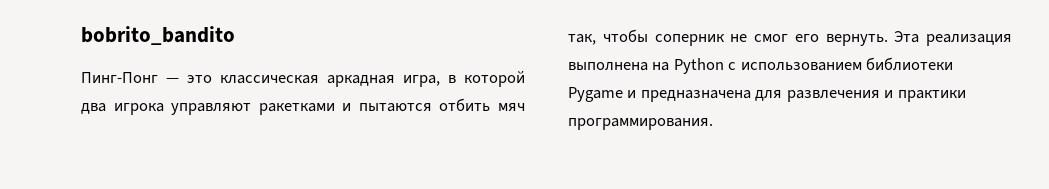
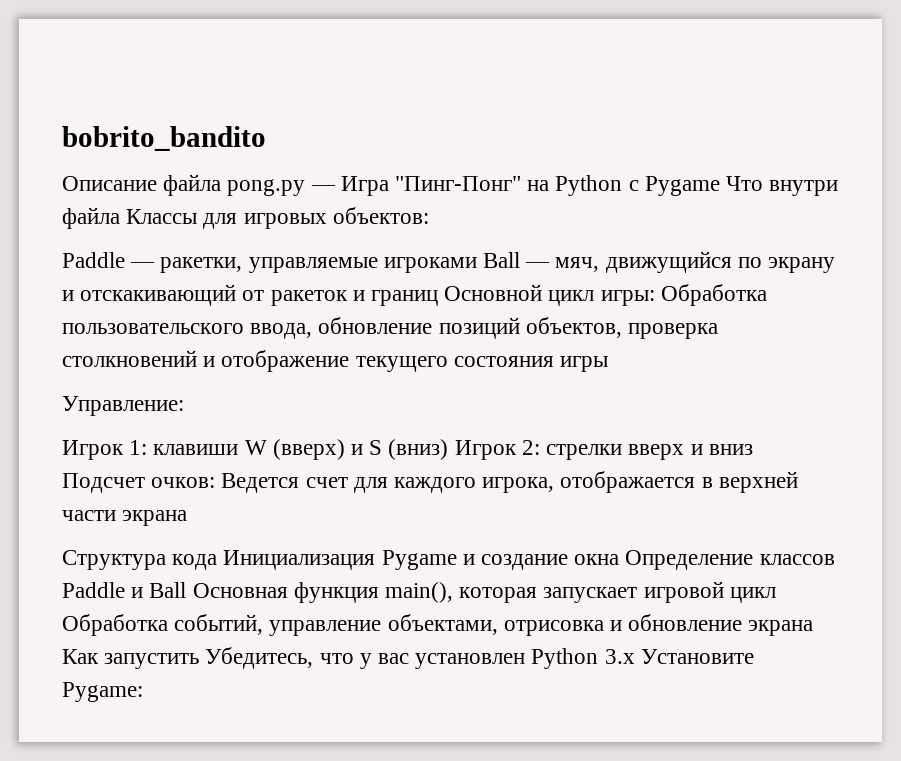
- Пинг-Понг — это классическая аркадная игра, в которой два игрока управляют ракетками и пытаются отбить мяч так, чтобы соперник не смог его вернуть. Эта реализация выполнена на Python с использованием библиотеки Pygame и предназначена для развлечения и практики программирования.
+ Описание файла pong.py — Игра "Пинг-Понг" на Python с Pygame Что внутри файла Классы для игровых объектов:
+ Paddle — ракетки, управляемые игроками Ball — мяч, движущийся по экрану и отскакивающий от ракеток и границ Основной цикл игры: Обработка пользовательского ввода, обновление позиций объектов, проверка столкновений и отображение текущего состояния игры
+ Управление:
+ Игрок 1: клавиши W (вверх) и S (вниз) Игрок 2: стрелки вверх и вниз Подсчет очков: Ведется счет для каждого игрока, отображается в верхней части экрана
+ Структура кода Инициализация Pygame и создание окна Определение классов Paddle и Ball Основная функция main(), которая запускает игровой цикл Обработка событий, управление объектами, отрисовка и обновление экрана Как запустить Убедитесь, что у вас установлен Python 3.x Установите Pygame:

